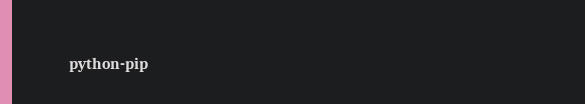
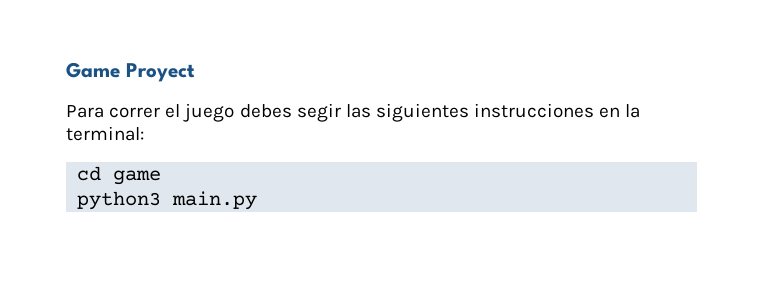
- python-pip
+ Game Proyect
+ Para correr el juego debes segir las siguientes instrucciones en la terminal:
+ cd game
+ python3 main.py

